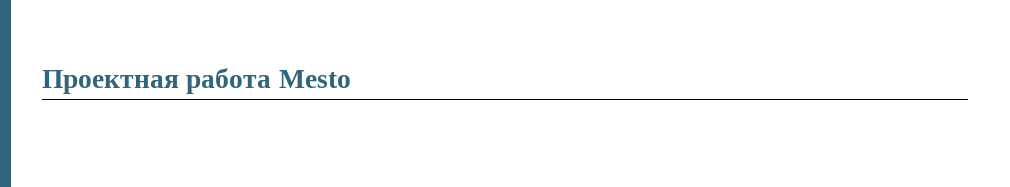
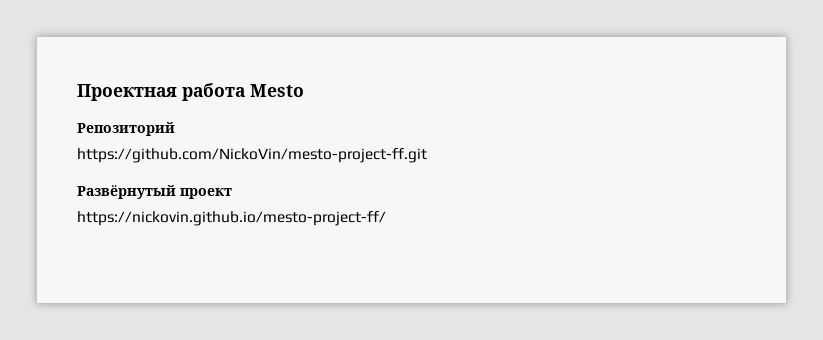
+ Репозиторий
+ https://github.com/NickoVin/mesto-project-ff.git
+ Развёрнутый проект
+ https://nickovin.github.io/mesto-project-ff/

